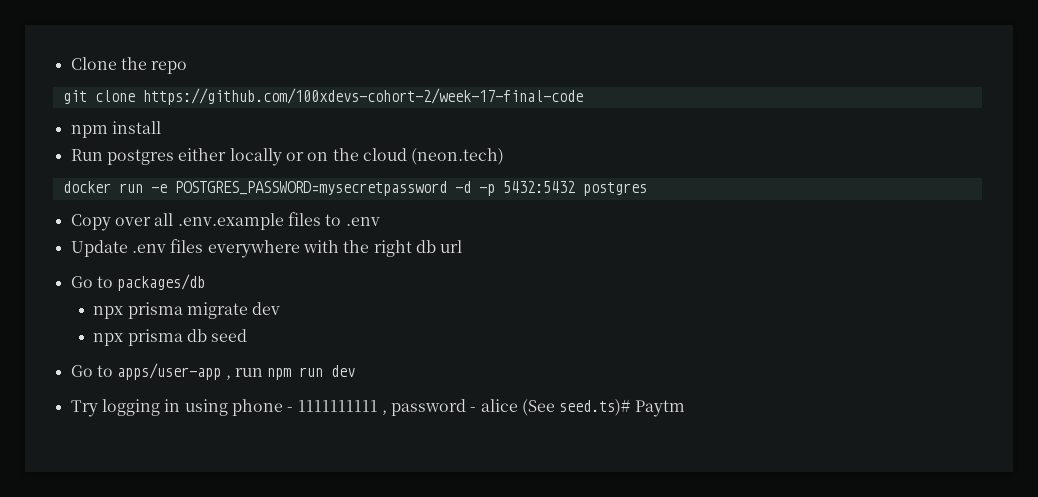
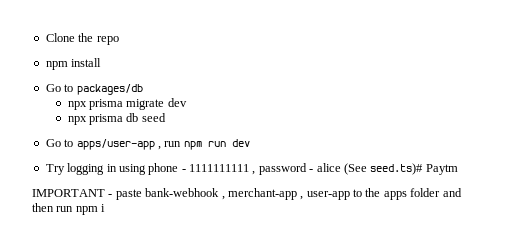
- git clone https://github.com/100xdevs-cohort-2/week-17-final-code
- Run postgres either locally or on the cloud (neon.tech)
- docker run -e POSTGRES_PASSWORD=mysecretpassword -d -p 5432:5432 postgres
- Copy over all .env.example files to .env
- Update .env files everywhere with the right db url
+ IMPORTANT - paste bank-webhook , merchant-app , user-app to the apps folder and then run npm i

